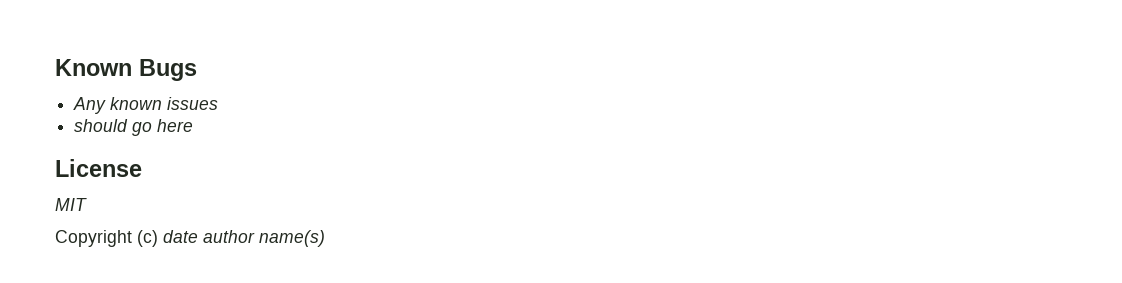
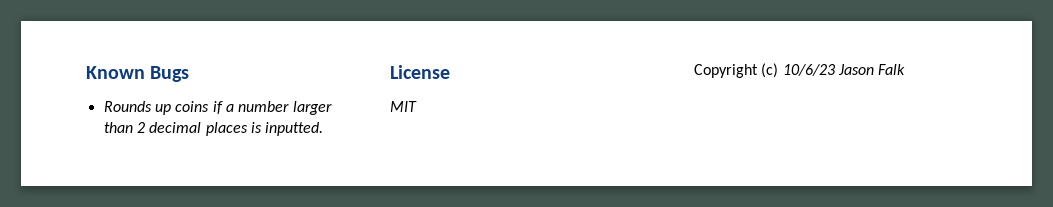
- Any known issues
- should go here
+ Rounds up coins if a number larger than 2 decimal places is inputted.
- Copyright (c) date author name(s)
+ Copyright (c) 10/6/23 Jason Falk

